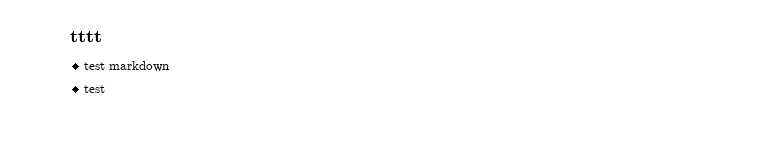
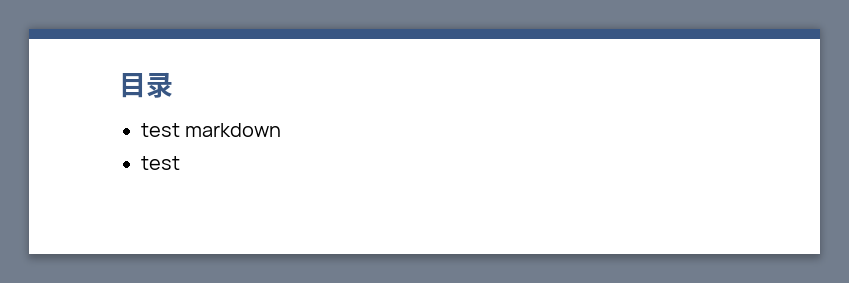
- tttt
+ 目录

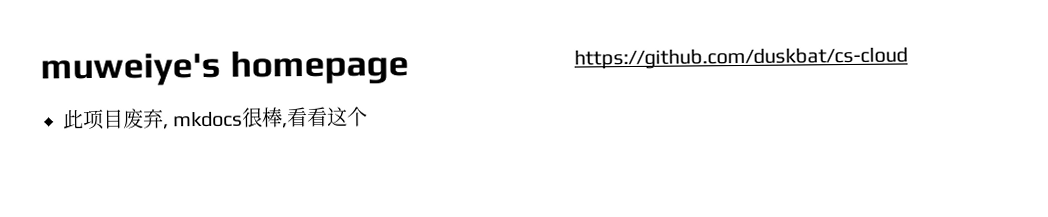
- 目录
- test markdown
- test
+ muweiye's homepage
+ 此项目废弃, mkdocs很棒,看看这个https://github.com/duskbat/cs-cloud

